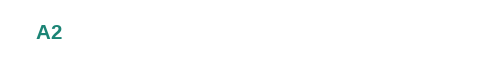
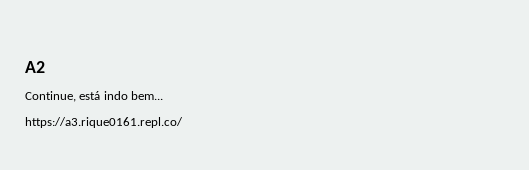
+ Continue, está indo bem...
+ https://a3.rique0161.repl.co/

